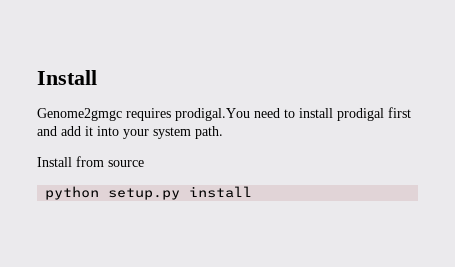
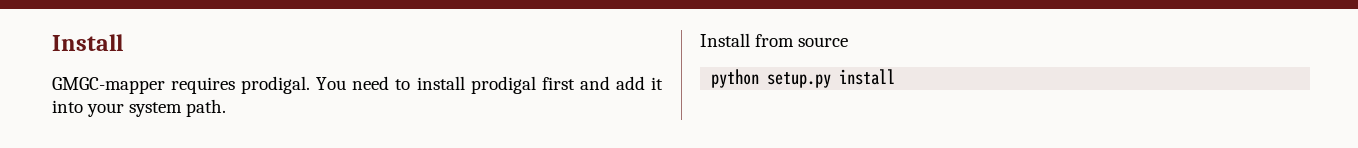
- Genome2gmgc requires prodigal.You need to install prodigal first and add it into your system path.
+ GMGC-mapper requires prodigal. You need to install prodigal first and add it into your system path.

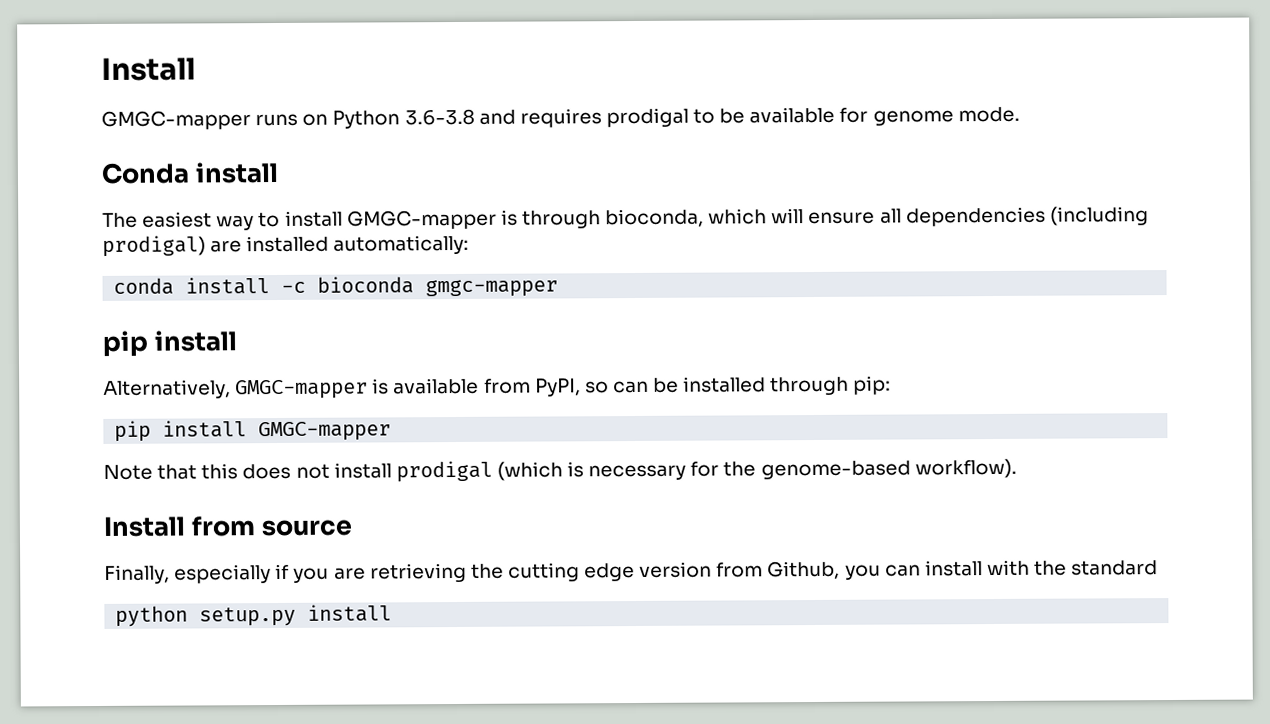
- GMGC-mapper requires prodigal. You need to install prodigal first and add it into your system path.
+ GMGC-mapper runs on Python 3.6-3.8 and requires prodigal to be available for genome mode.
+ Conda install
+ The easiest way to install GMGC-mapper is through bioconda, which will ensure all dependencies (including prodigal) are installed automatically:
+ conda install -c bioconda gmgc-mapper
+ pip install
+ Alternatively, GMGC-mapper is available from PyPI, so can be installed through pip:
+ pip install GMGC-mapper
+ Note that this does not install prodigal (which is necessary for the genome-based workflow).
  Install from source
+ Finally, especially if you are retrieving the cutting edge version from Github, you can install with the standard

